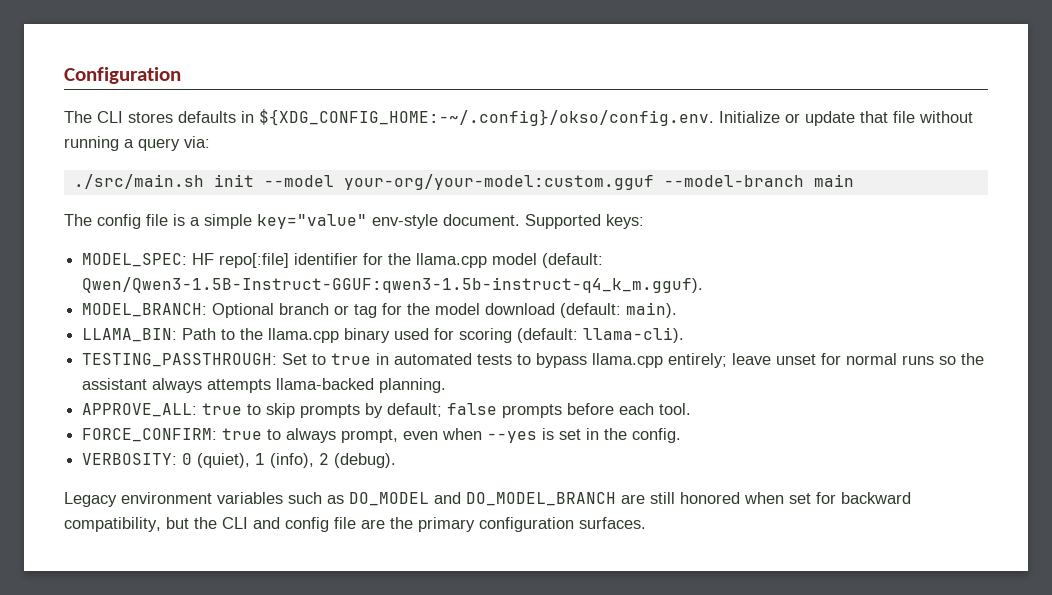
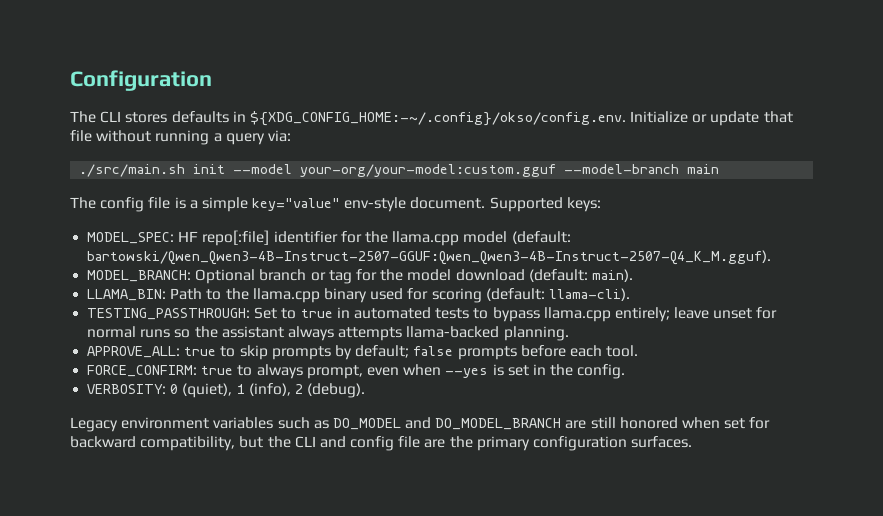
- MODEL_SPEC: HF repo[:file] identifier for the llama.cpp model (default: Qwen/Qwen3-1.5B-Instruct-GGUF:qwen3-1.5b-instruct-q4_k_m.gguf).
+ MODEL_SPEC: HF repo[:file] identifier for the llama.cpp model (default: bartowski/Qwen_Qwen3-4B-Instruct-2507-GGUF:Qwen_Qwen3-4B-Instruct-2507-Q4_K_M.gguf).

